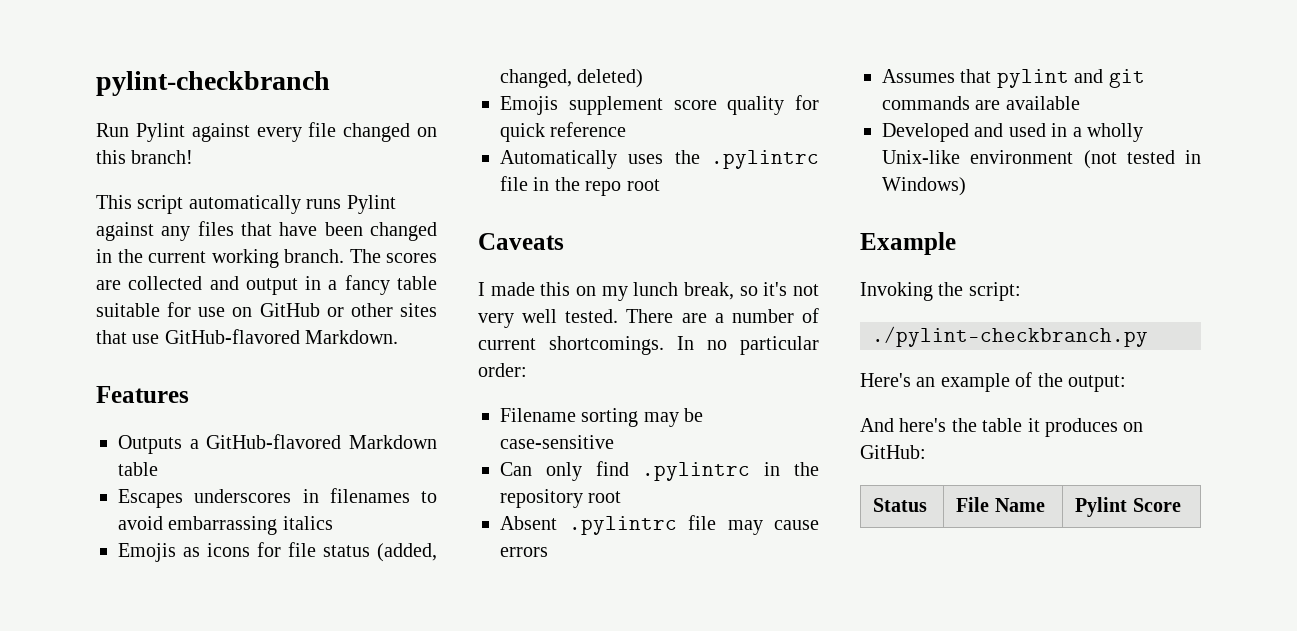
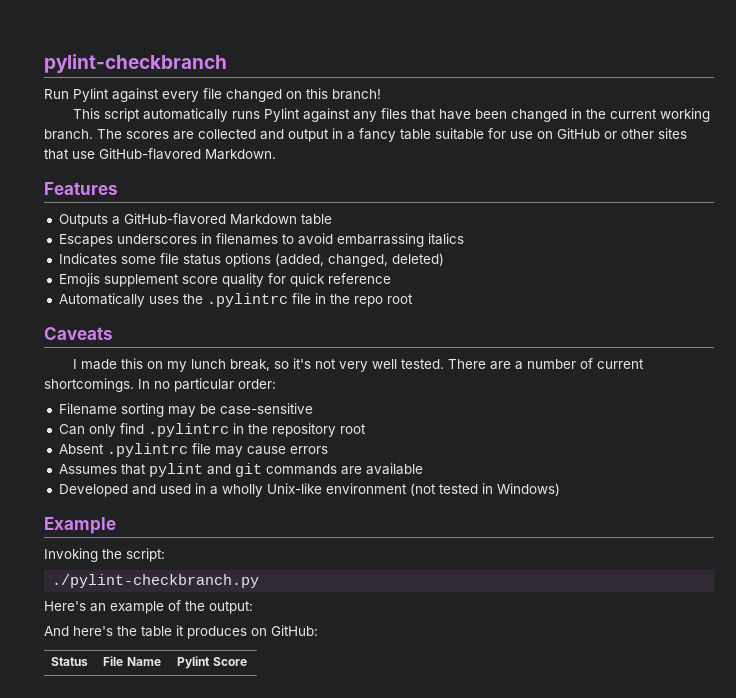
- Emojis as icons for file status (added, changed, deleted)
+ Indicates some file status options (added, changed, deleted)

